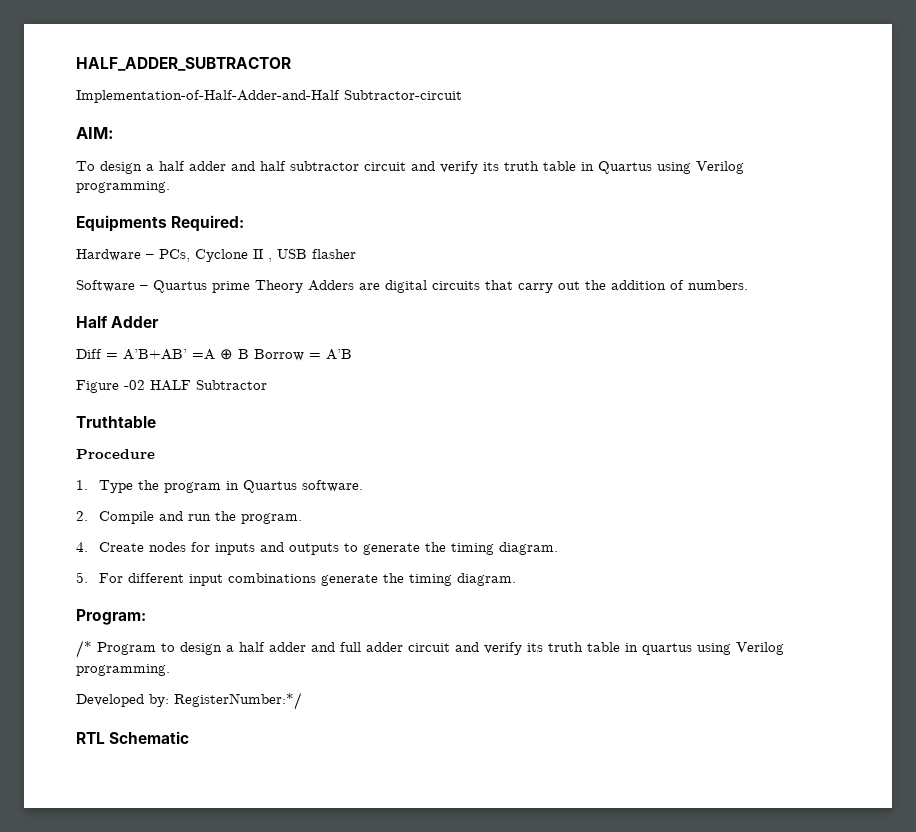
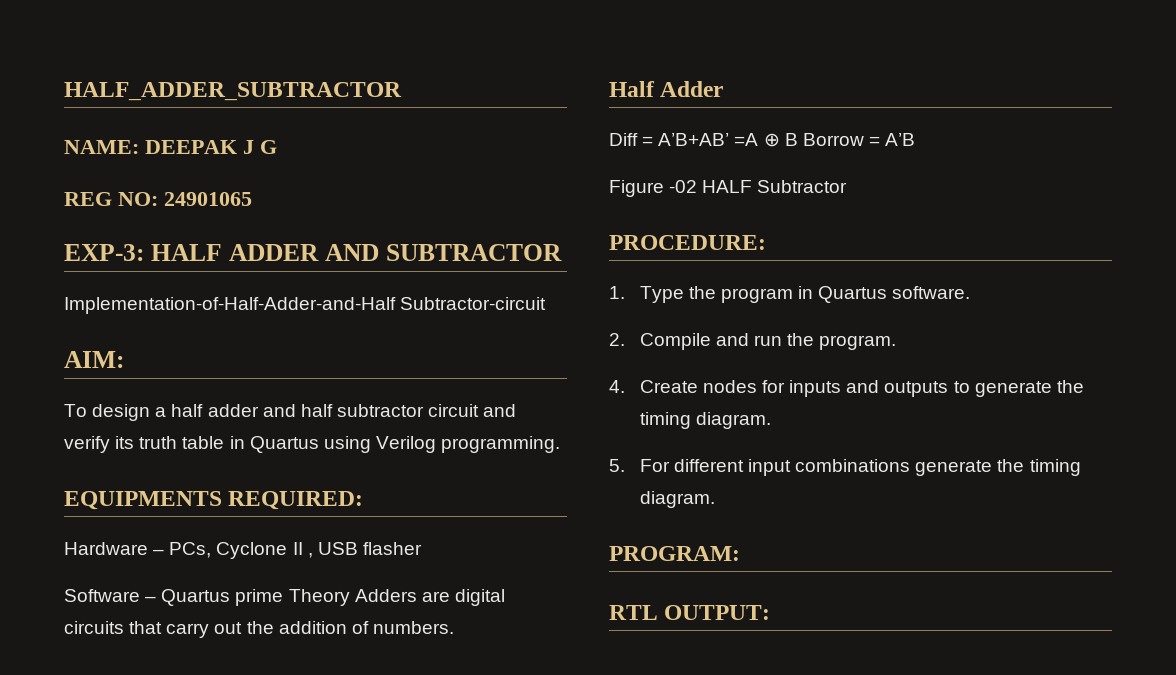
+ NAME: DEEPAK J G
+ REG NO: 24901065
+ EXP-3: HALF ADDER AND SUBTRACTOR
- Equipments Required:
+ EQUIPMENTS REQUIRED:
- Truthtable
- Procedure
+ PROCEDURE:
- Program:
- /* Program to design a half adder and full adder circuit and verify its truth table in quartus using Verilog programming.
- Developed by: RegisterNumber:*/
+ PROGRAM:
- RTL Schematic
+ RTL OUTPUT:

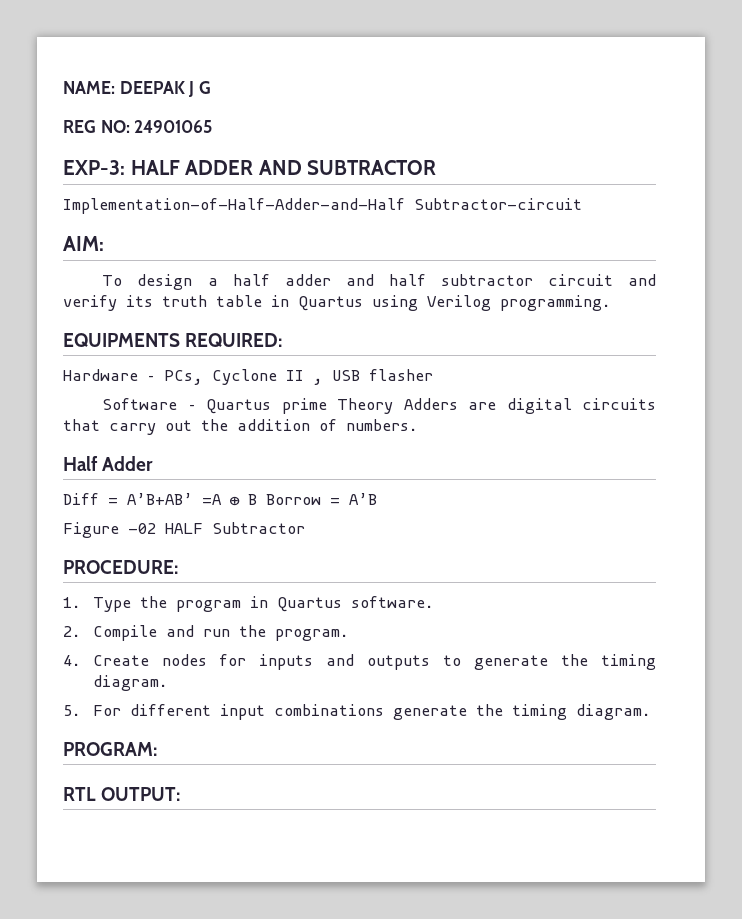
- HALF_ADDER_SUBTRACTOR

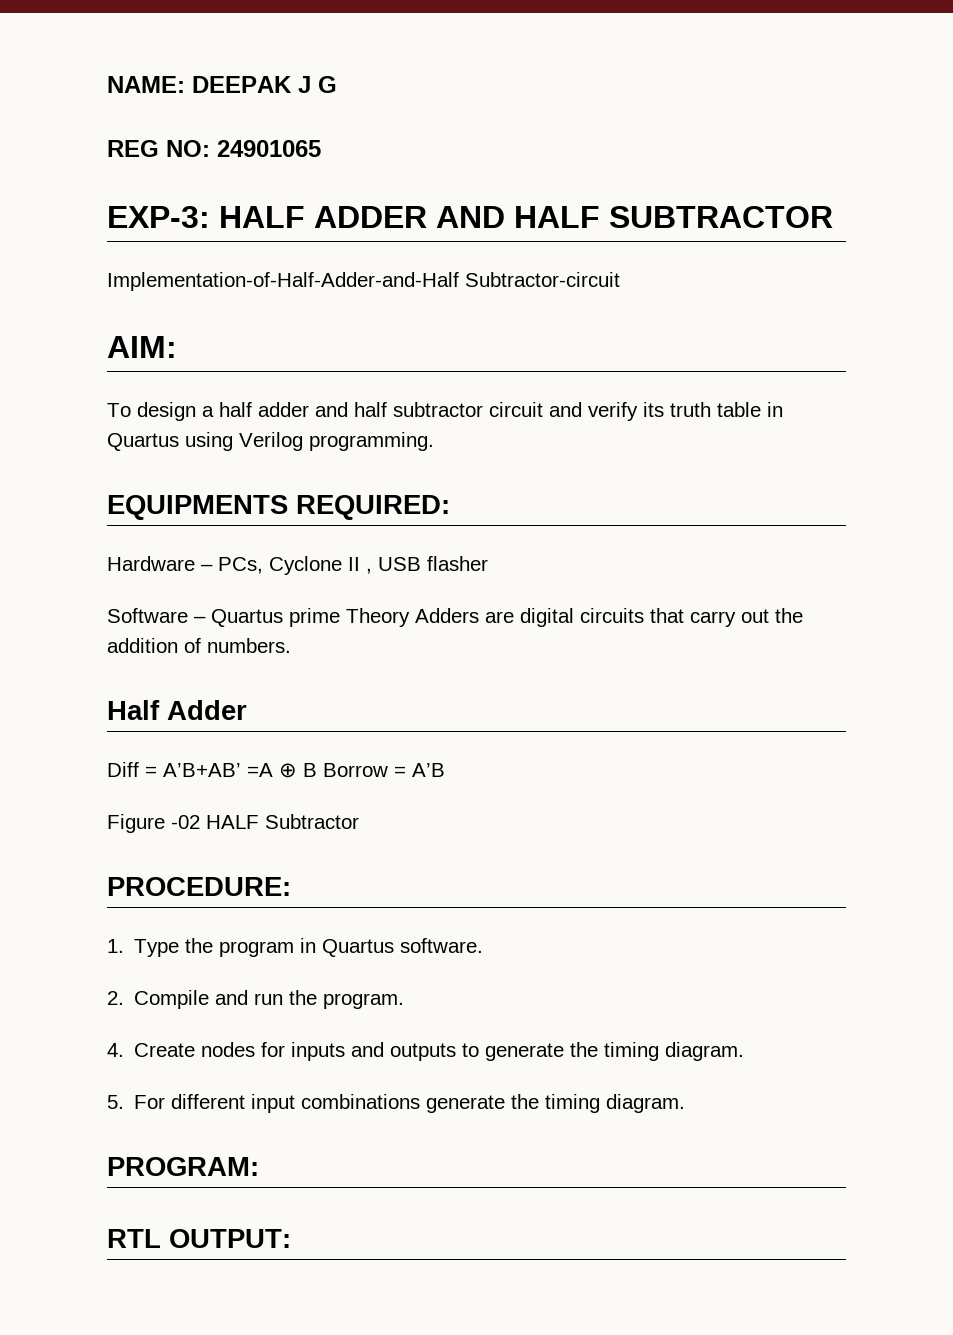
- EXP-3: HALF ADDER AND SUBTRACTOR
+ EXP-3: HALF ADDER AND HALF SUBTRACTOR

